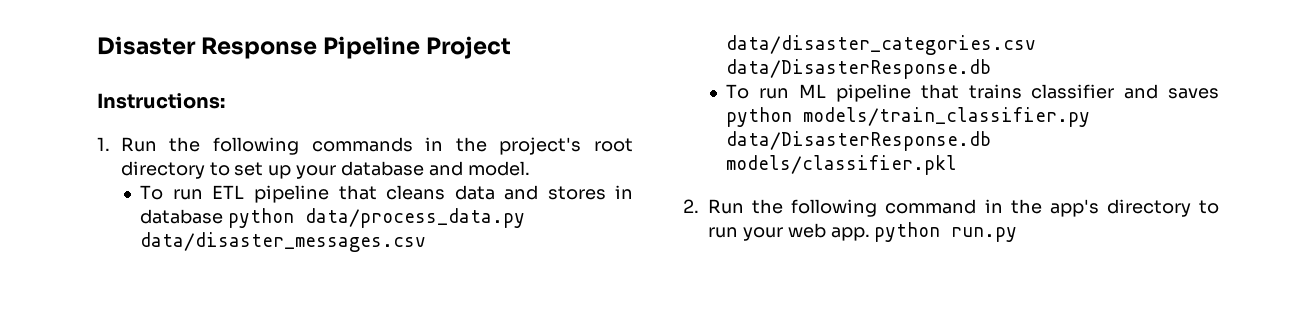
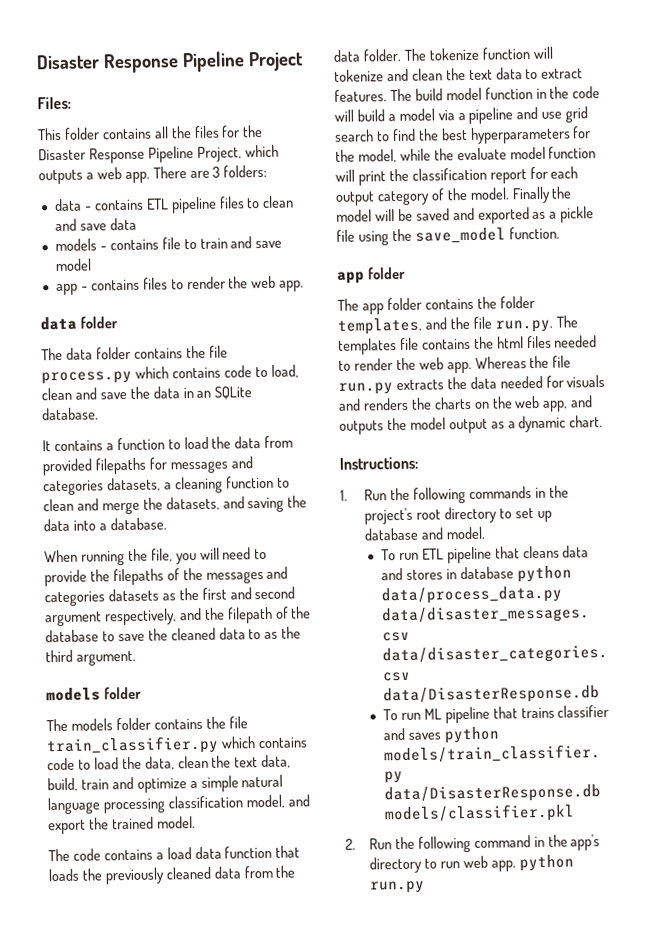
+ Files:
+ This folder contains all the files for the Disaster Response Pipeline Project, which outputs a web app. There are 3 folders:
+ data - contains ETL pipeline files to clean and save data
+ models - contains file to train and save model
+ app - contains files to render the web app.
+ data folder
+ The data folder contains the file process.py which contains code to load, clean and save the data in an SQLite database.
+ It contains a function to load the data from provided filepaths for messages and categories datasets, a cleaning function to clean and merge the datasets, and saving the data into a database.
+ When running the file, you will need to provide the filepaths of the messages and categories datasets as the first and second argument respectively, and the filepath of the database to save the cleaned data to as the third argument.
+ models folder
+ The models folder contains the file train_classifier.py which contains code to load the data, clean the text data, build, train and optimize a simple natural language processing classification model, and export the trained model.
+ The code contains a load data function that loads the previously cleaned data from the data folder. The tokenize function will tokenize and clean the text data to extract features. The build model function in the code will build a model via a pipeline and use grid search to find the best hyperparameters for the model, while the evaluate model function will print the classification report for each output category of the model. Finally the model will be saved and exported as a pickle file using the save_model function.
+ app folder
+ The app folder contains the folder templates, and the file run.py. The templates file contains the html files needed to render the web app. Whereas the file run.py extracts the data needed for visuals and renders the charts on the web app, and outputs the model output as a dynamic chart.
- 1. Run the following commands in the project's root directory to set up your database and model.
+ 1. Run the following commands in the project's root directory to set up database and model.
- 2. Run the following command in the app's directory to run your web app. python run.py
+ 2. Run the following command in the app's directory to run web app. python run.py

